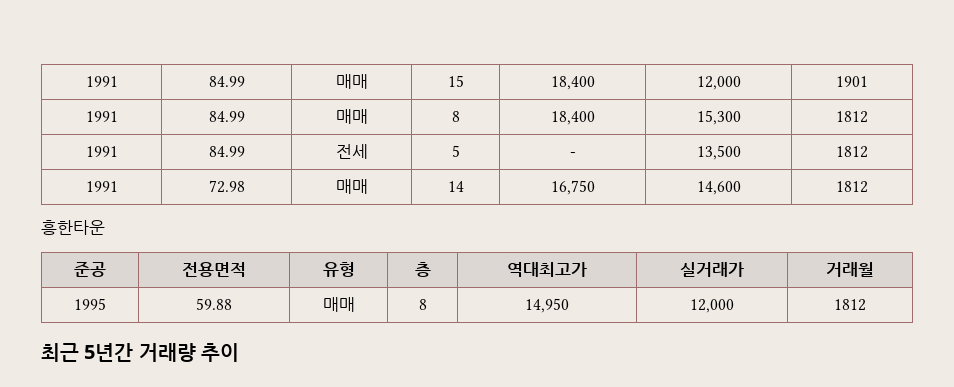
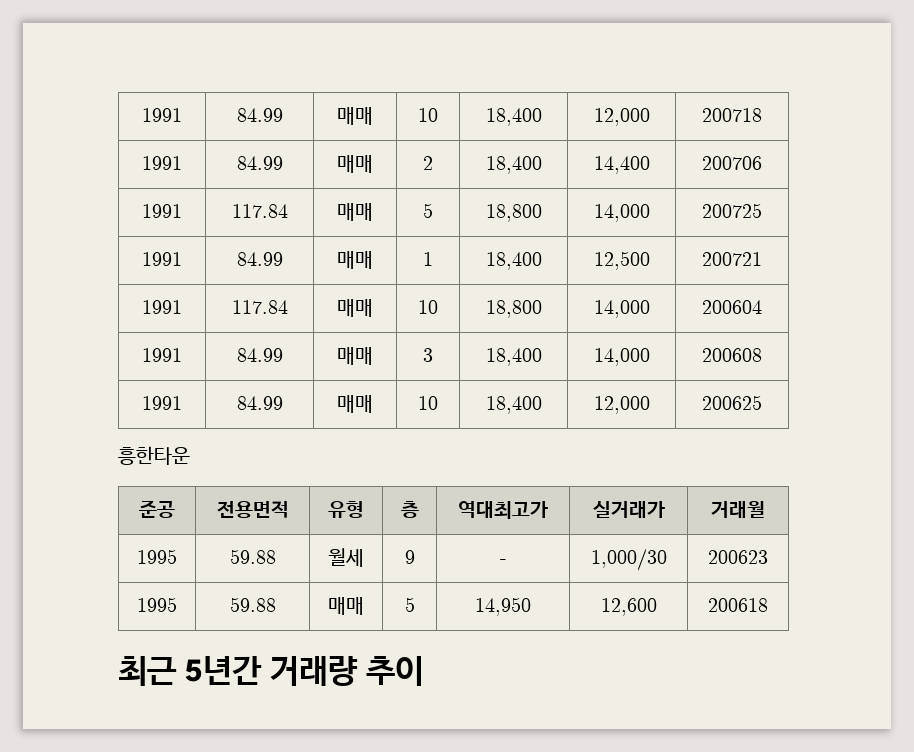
- 1991 | 84.99 | 매매 | 15 | 18,400 | 12,000 | 1901
- 1991 | 84.99 | 매매 | 8 | 18,400 | 15,300 | 1812
- 1991 | 84.99 | 전세 | 5 | - | 13,500 | 1812
- 1991 | 72.98 | 매매 | 14 | 16,750 | 14,600 | 1812
+ 1991 | 84.99 | 매매 | 10 | 18,400 | 12,000 | 200718
+ 1991 | 84.99 | 매매 | 2 | 18,400 | 14,400 | 200706
+ 1991 | 117.84 | 매매 | 5 | 18,800 | 14,000 | 200725
+ 1991 | 84.99 | 매매 | 1 | 18,400 | 12,500 | 200721
+ 1991 | 117.84 | 매매 | 10 | 18,800 | 14,000 | 200604
+ 1991 | 84.99 | 매매 | 3 | 18,400 | 14,000 | 200608
+ 1991 | 84.99 | 매매 | 10 | 18,400 | 12,000 | 200625
+ 1995 | 59.88 | 월세 | 9 | - | 1,000/30 | 200623
- 1995 | 59.88 | 매매 | 8 | 14,950 | 12,000 | 1812
+ 1995 | 59.88 | 매매 | 5 | 14,950 | 12,600 | 200618

